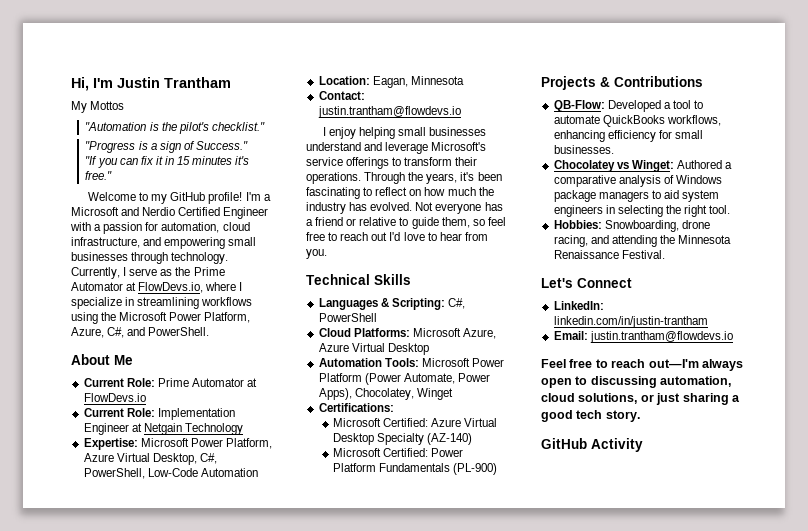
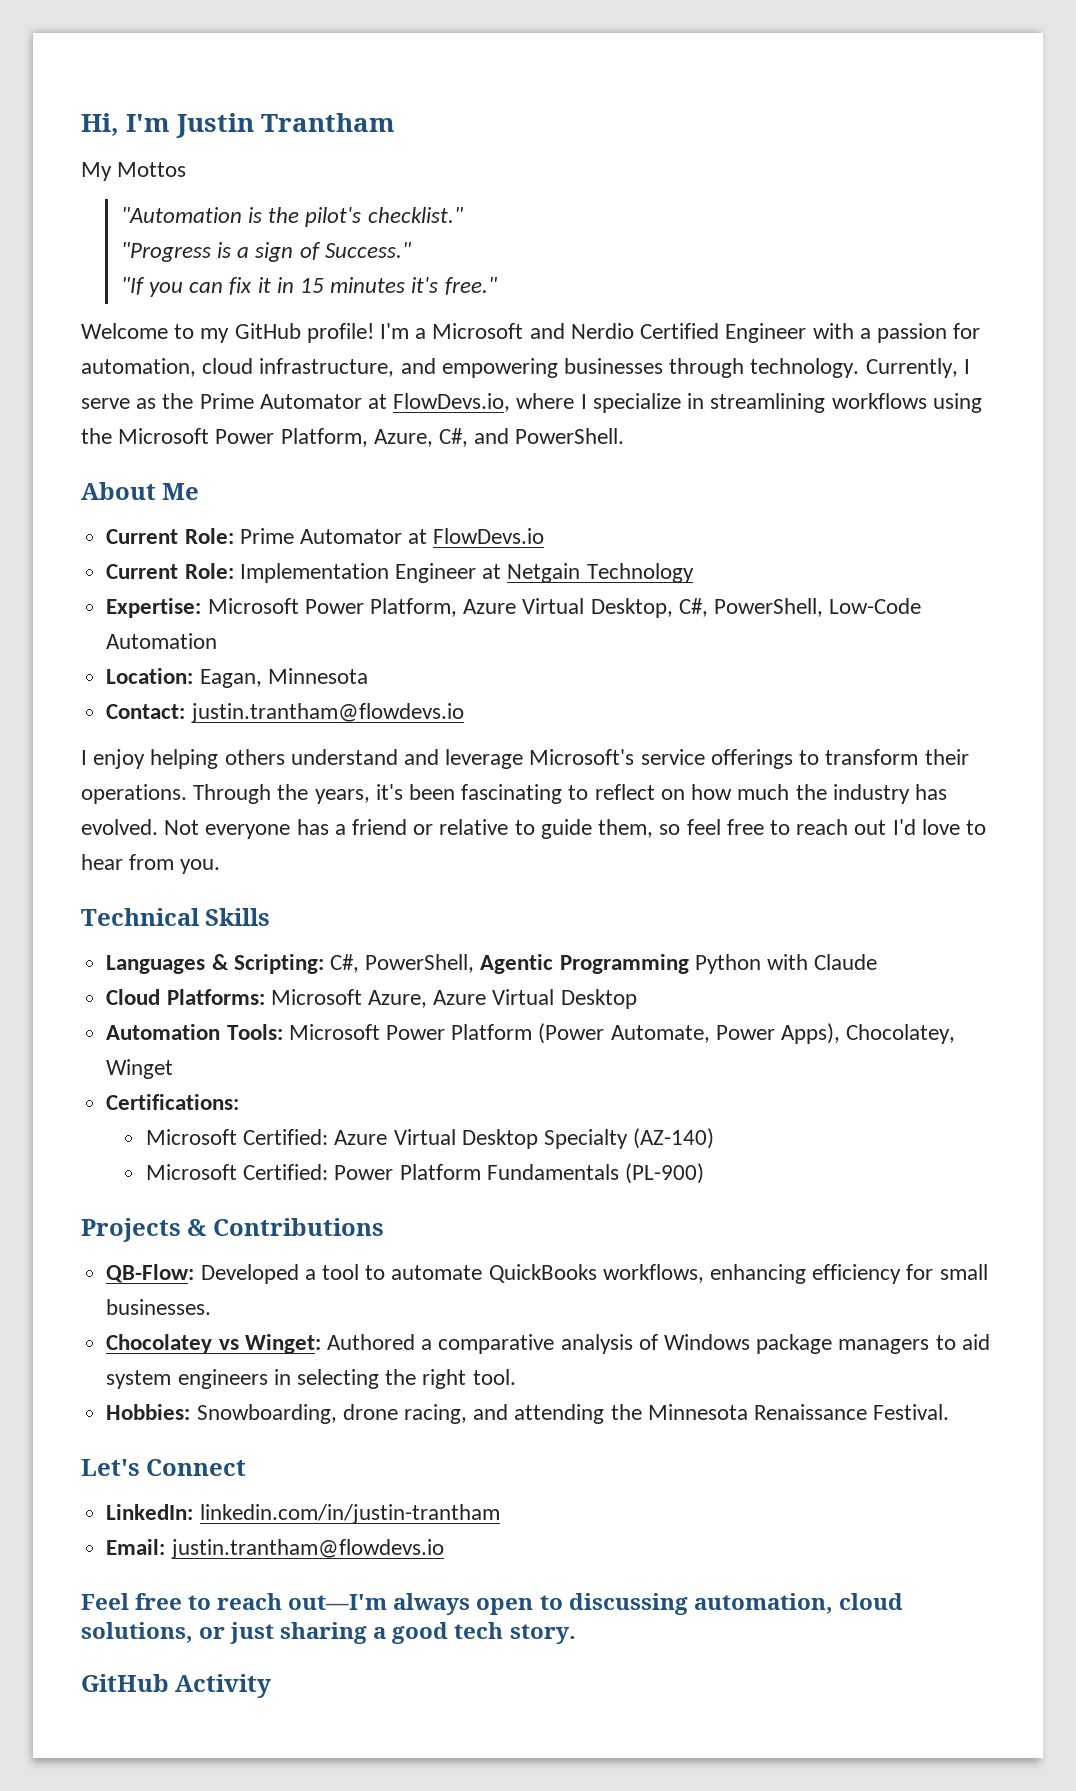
- I'm a Microsoft and Nerdio Certified Engineer with a passion for automation, cloud infrastructure, and empowering small businesses through technology.
+ I'm a Microsoft and Nerdio Certified Engineer with a passion for automation, cloud infrastructure, and empowering businesses through technology.
- I enjoy helping small businesses understand and leverage Microsoft's service offerings to transform their operations.
+ I enjoy helping others understand and leverage Microsoft's service offerings to transform their operations.
- Languages & Scripting: C#, PowerShell
+ Languages & Scripting: C#, PowerShell, Agentic Programming Python with Claude

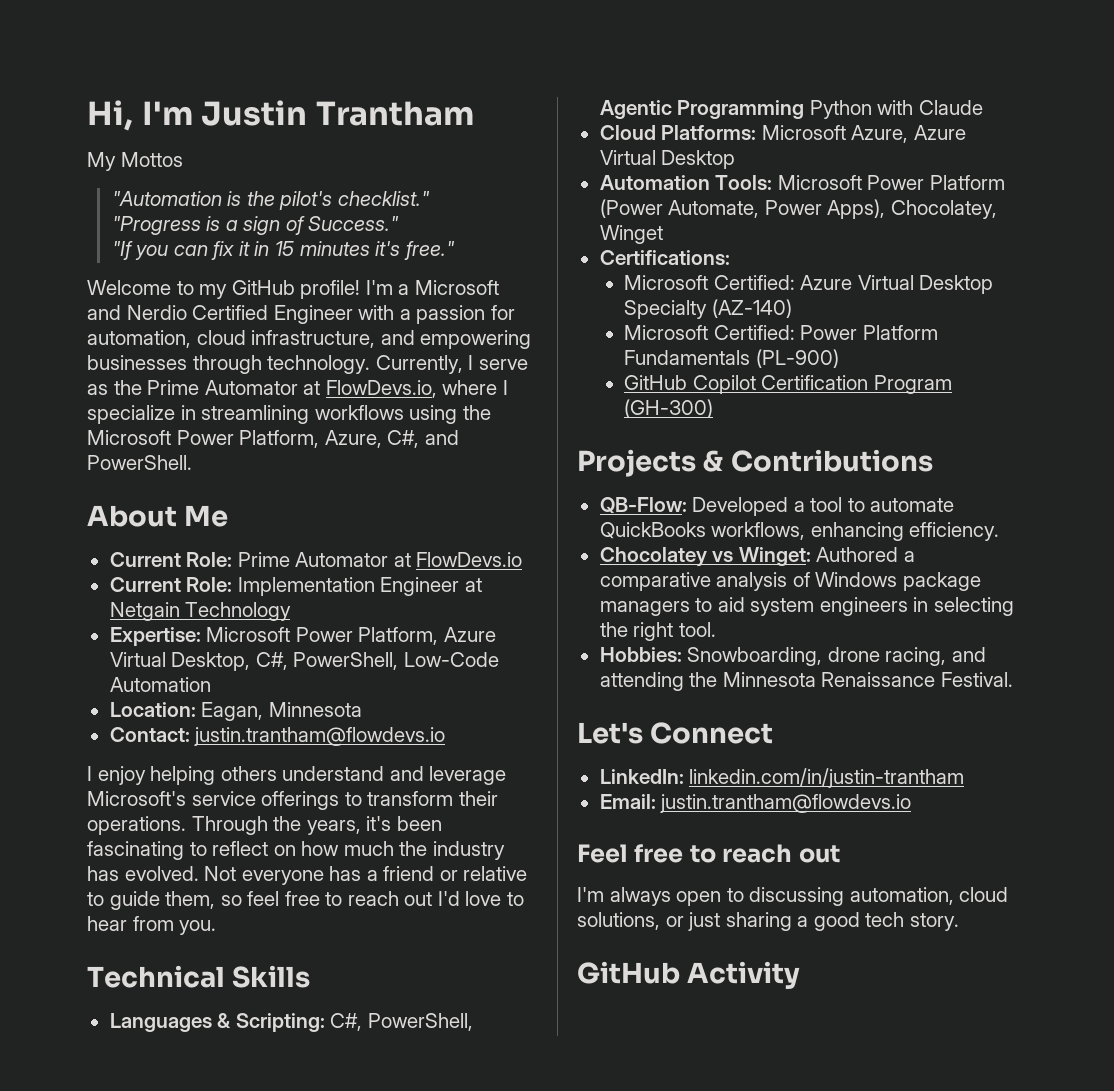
+ GitHub Copilot Certification Program (GH-300)
- QB-Flow: Developed a tool to automate QuickBooks workflows, enhancing efficiency for small businesses.
+ QB-Flow: Developed a tool to automate QuickBooks workflows, enhancing efficiency.
- Feel free to reach out—I'm always open to discussing automation, cloud solutions, or just sharing a good tech story.
+ Feel free to reach out
+ I'm always open to discussing automation, cloud solutions, or just sharing a good tech story.

